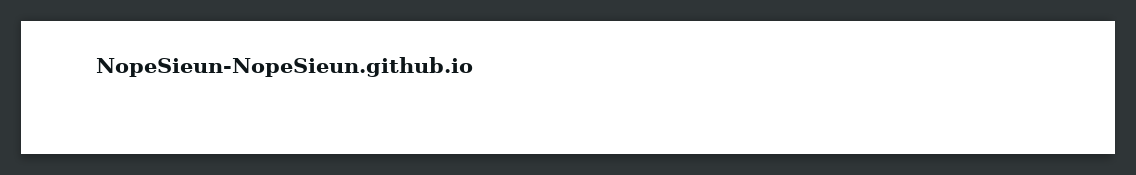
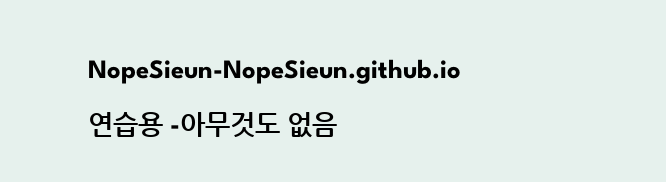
+ 연습용 -아무것도 없음

